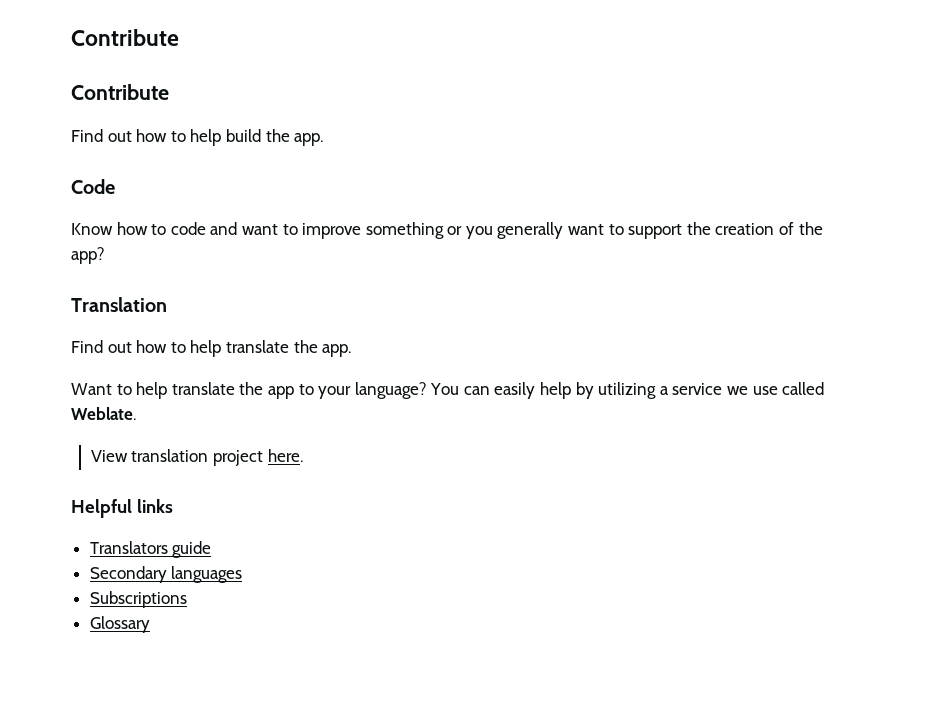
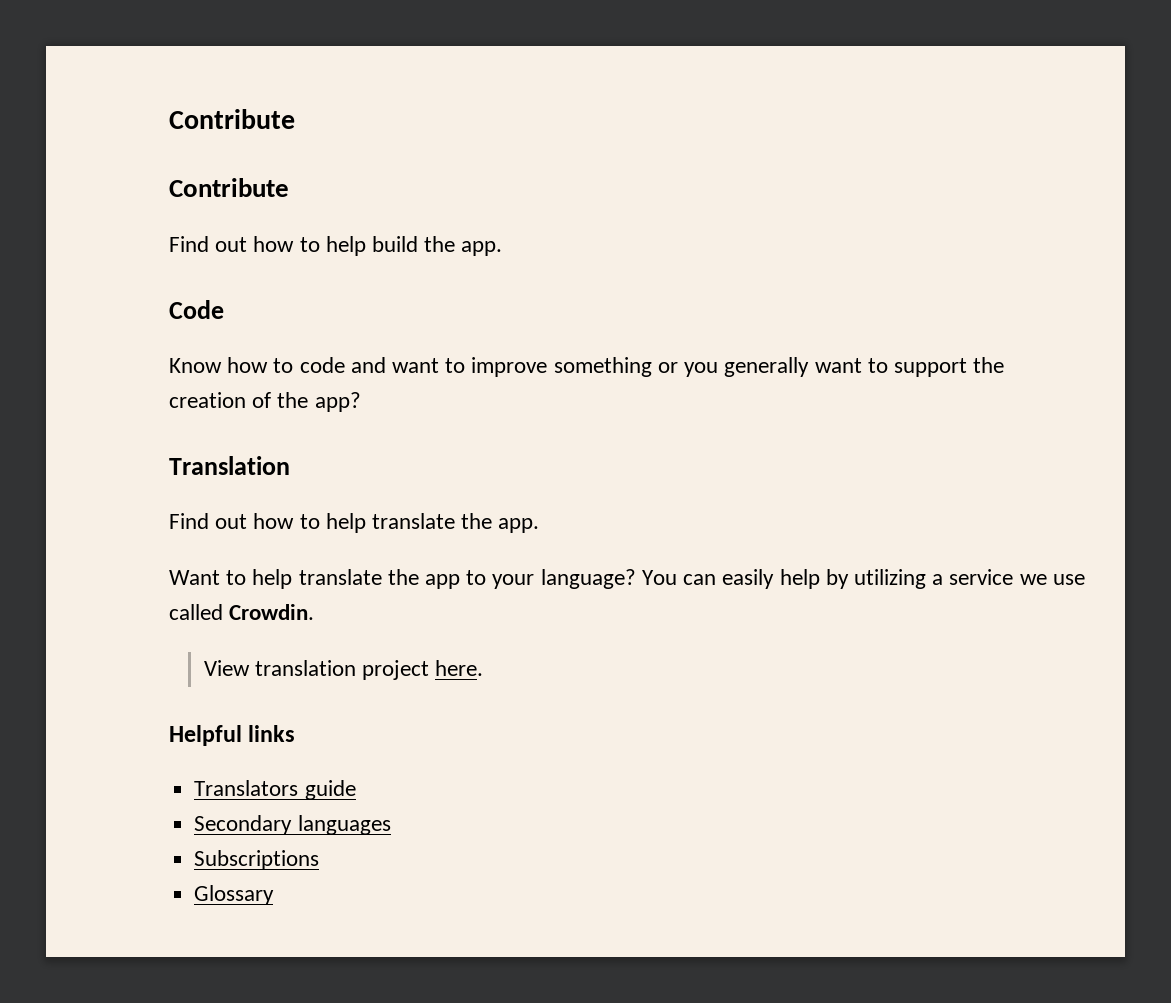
- You can easily help by utilizing a service we use called Weblate.
+ You can easily help by utilizing a service we use called Crowdin.

